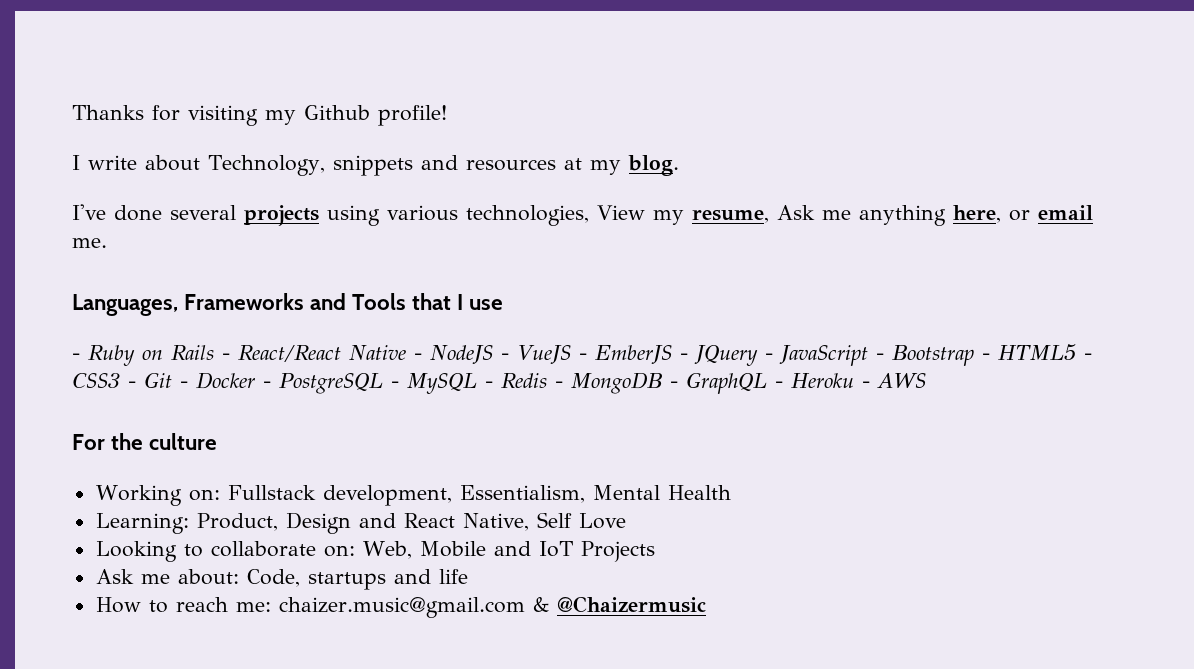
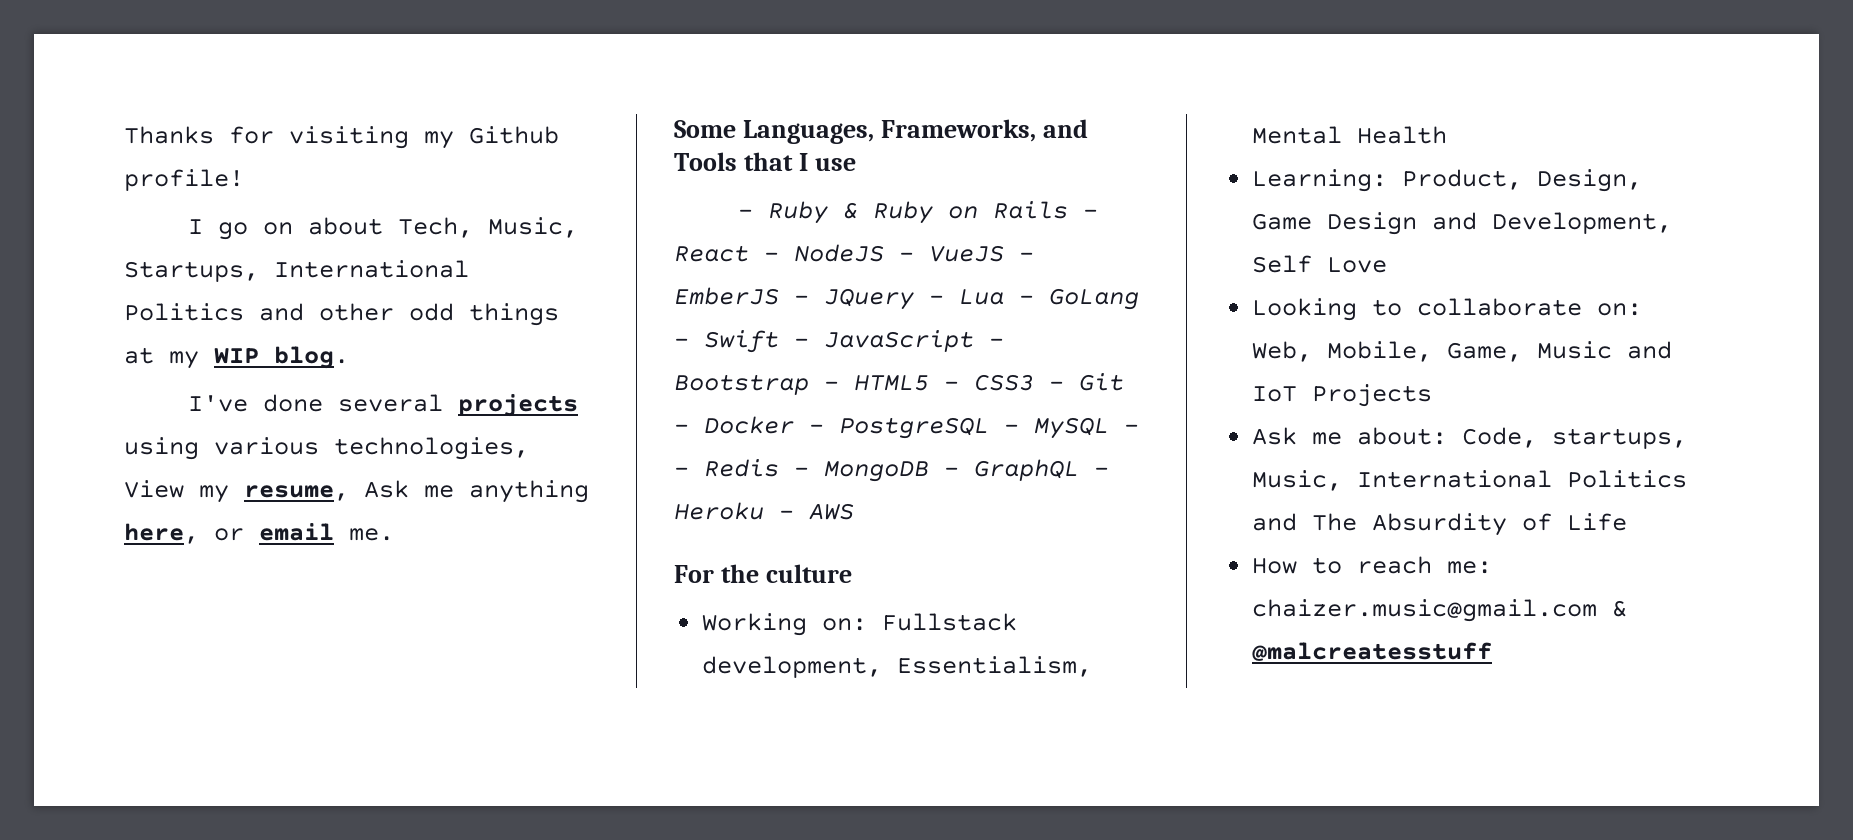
- I write about Technology, snippets and resources at my blog.
+ I go on about Tech, Music, Startups, International Politics and other odd things at my WIP blog.
- Languages, Frameworks and Tools that I use
+ Some Languages, Frameworks, and Tools that I use
- - Ruby on Rails - React/React Native - NodeJS - VueJS - EmberJS - JQuery - JavaScript - Bootstrap - HTML5 - CSS3 - Git - Docker - PostgreSQL - MySQL - Redis - MongoDB - GraphQL - Heroku - AWS
+ - Ruby & Ruby on Rails - React - NodeJS - VueJS - EmberJS - JQuery - Lua - GoLang - Swift - JavaScript - Bootstrap - HTML5 - CSS3 - Git - Docker - PostgreSQL - MySQL - - Redis - MongoDB - GraphQL - Heroku - AWS
- Learning: Product, Design and React Native, Self Love
+ Learning: Product, Design, Game Design and Development, Self Love
- Looking to collaborate on: Web, Mobile and IoT Projects
+ Looking to collaborate on: Web, Mobile, Game, Music and IoT Projects
- Ask me about: Code, startups and life
+ Ask me about: Code, startups, Music, International Politics and The Absurdity of Life
- How to reach me: chaizer.music@gmail.com & @Chaizermusic
+ How to reach me: chaizer.music@gmail.com & @malcreatesstuff

